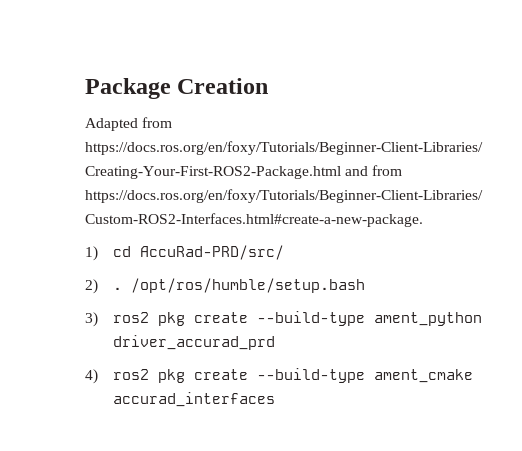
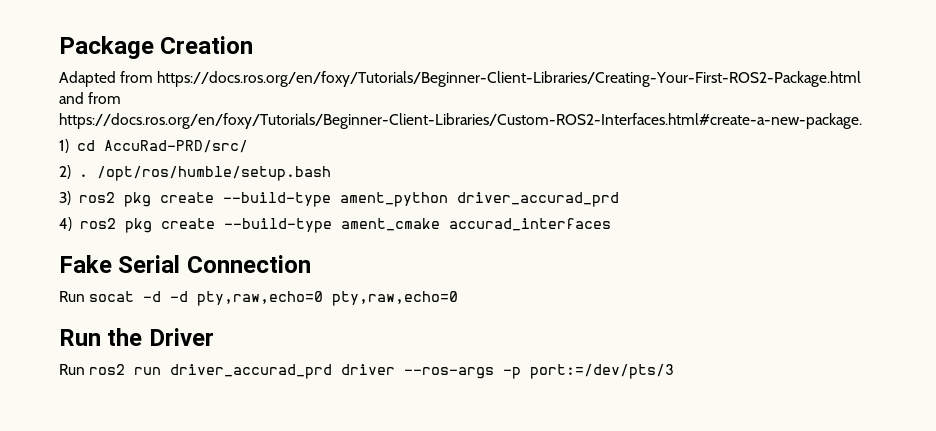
+ Fake Serial Connection
+ Run socat -d -d pty,raw,echo=0 pty,raw,echo=0
+ Run the Driver
+ Run ros2 run driver_accurad_prd driver --ros-args -p port:=/dev/pts/3

